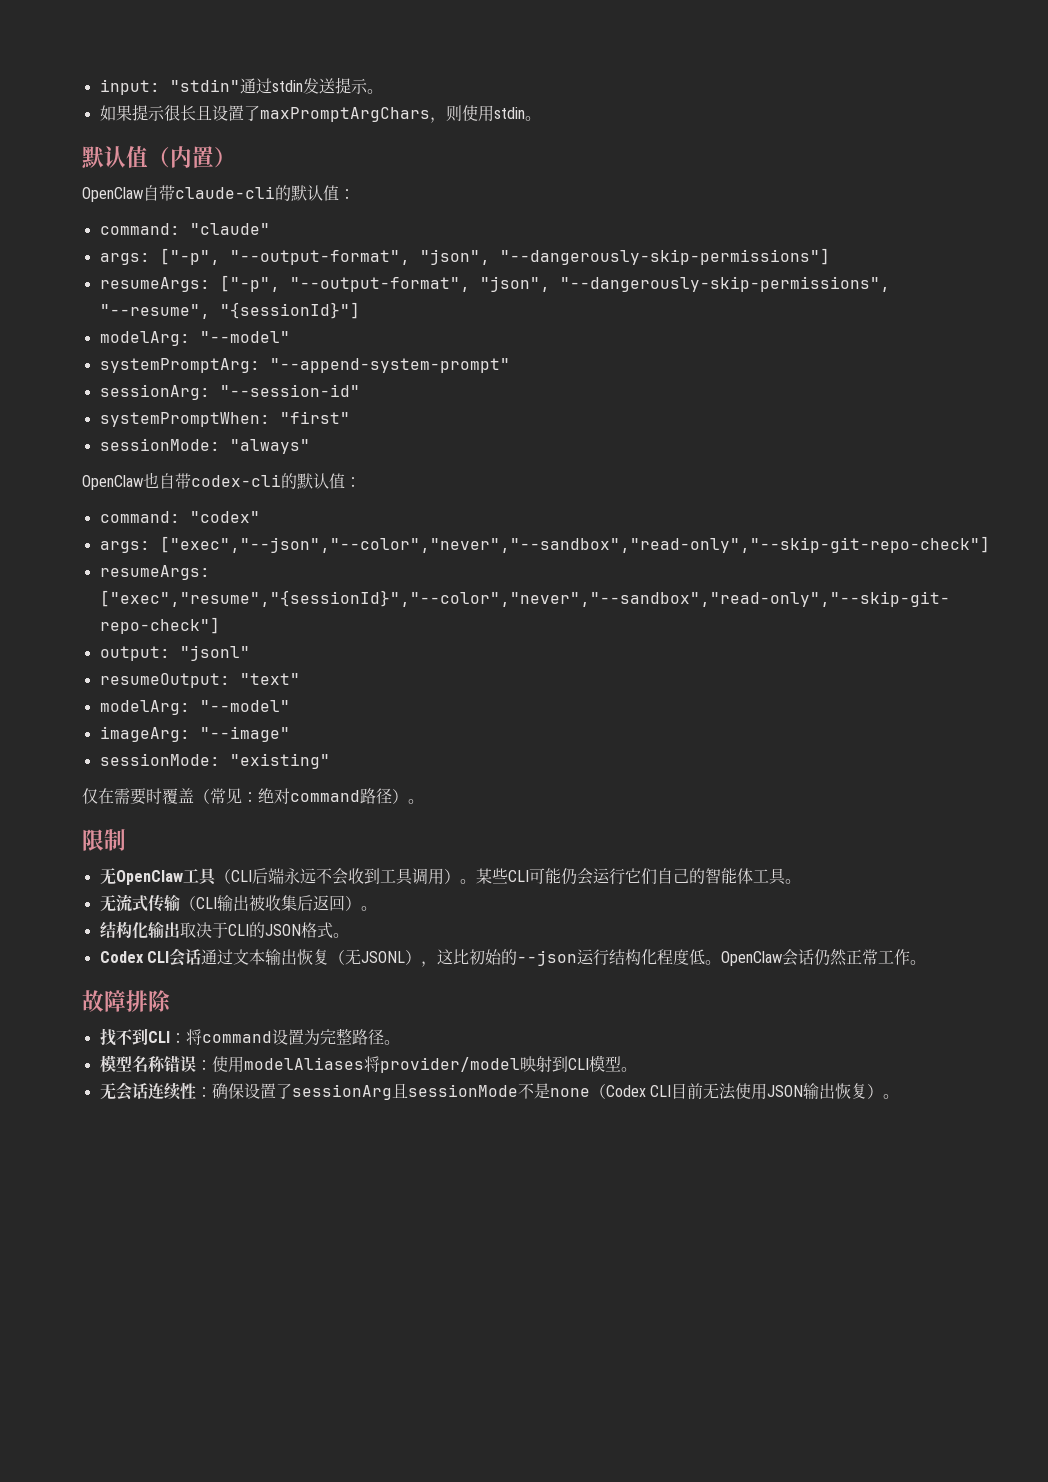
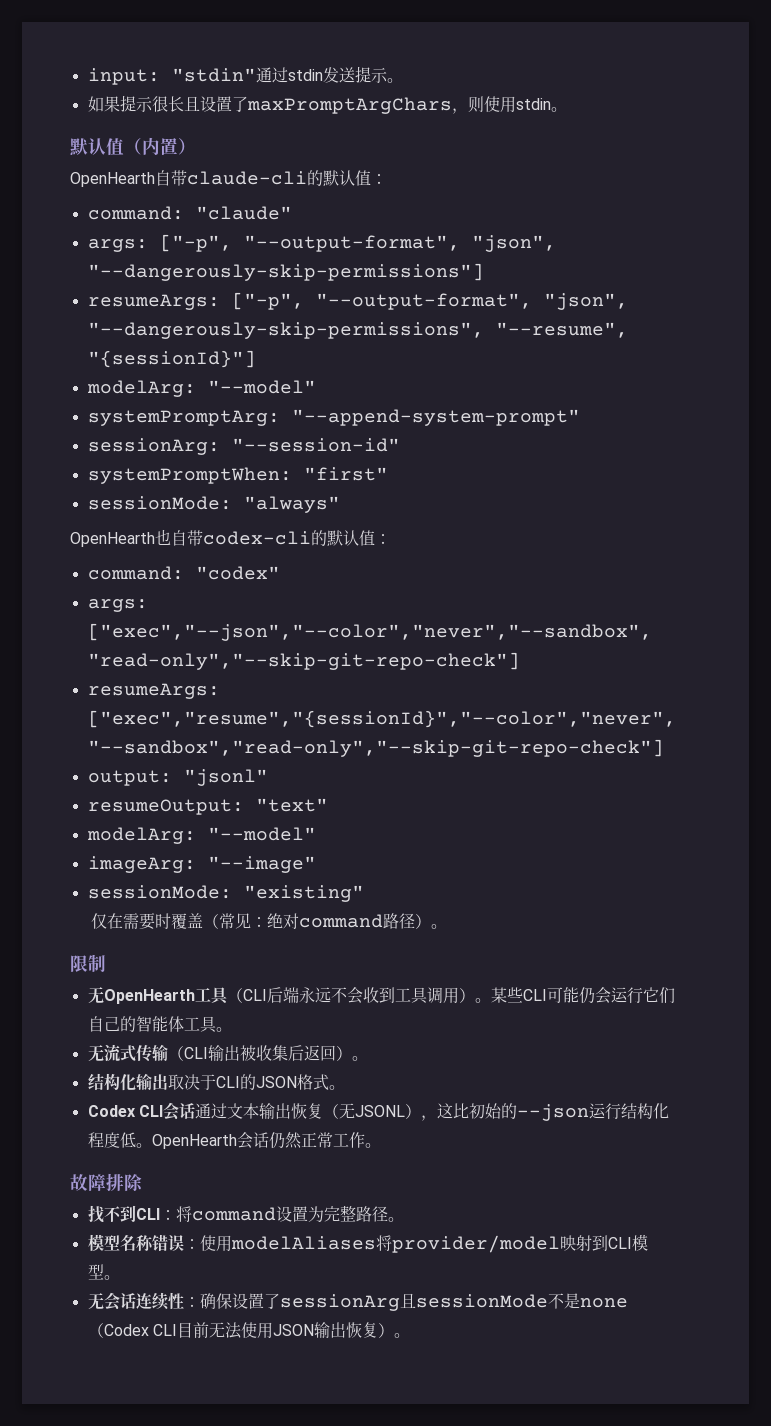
- OpenClaw自带claude-cli的默认值：
+ OpenHearth自带claude-cli的默认值：
- OpenClaw也自带codex-cli的默认值：
+ OpenHearth也自带codex-cli的默认值：
- 无OpenClaw工具（CLI后端永远不会收到工具调用）。
+ 无OpenHearth工具（CLI后端永远不会收到工具调用）。
- OpenClaw会话仍然正常工作。
+ OpenHearth会话仍然正常工作。

